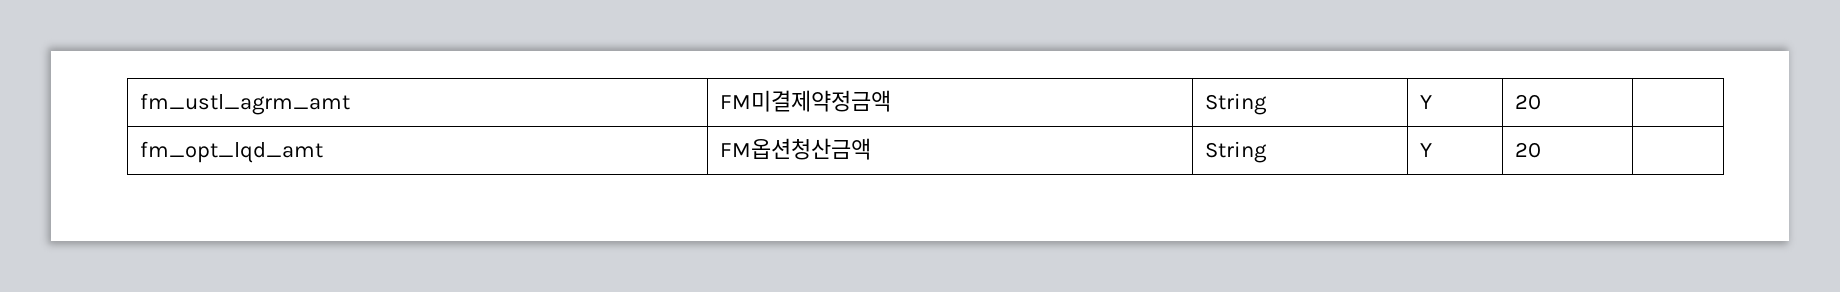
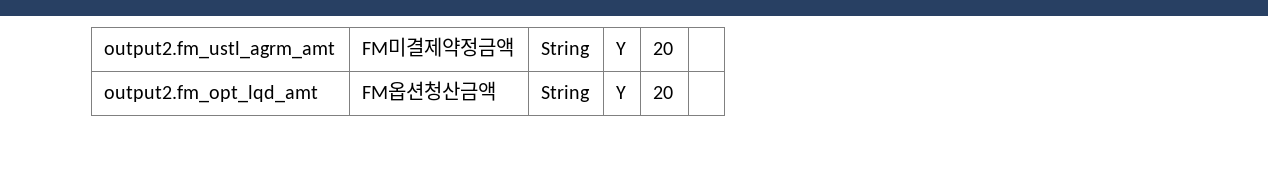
- fm_ustl_agrm_amt | FM미결제약정금액 | String | Y | 20 |
+ output2.fm_ustl_agrm_amt | FM미결제약정금액 | String | Y | 20 |
- fm_opt_lqd_amt | FM옵션청산금액 | String | Y | 20 |
+ output2.fm_opt_lqd_amt | FM옵션청산금액 | String | Y | 20 |

